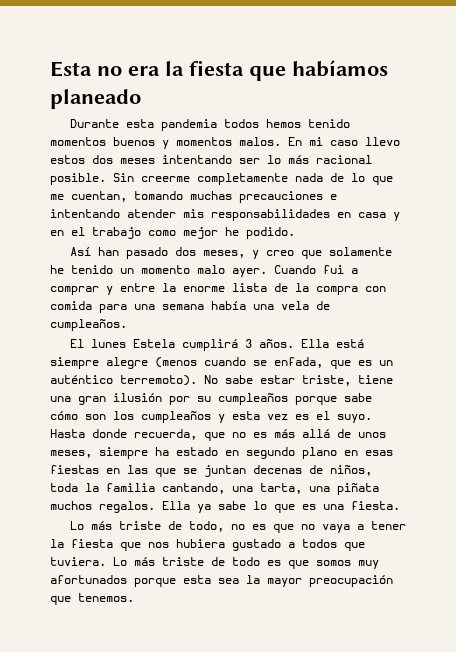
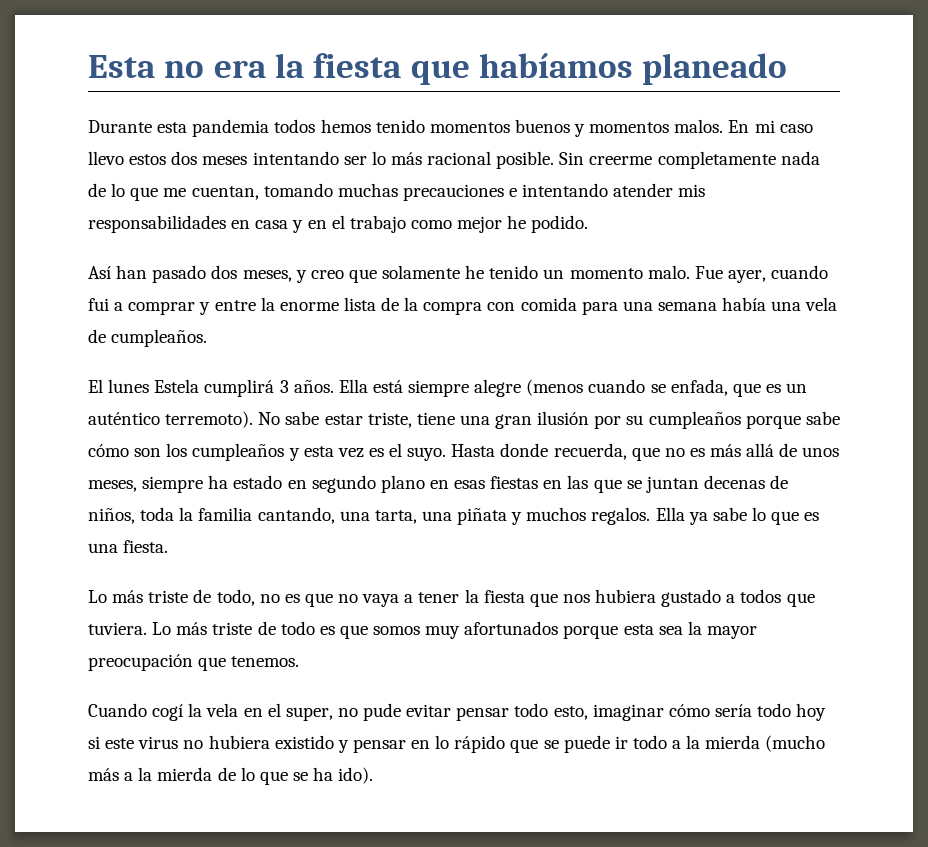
- Así han pasado dos meses, y creo que solamente he tenido un momento malo ayer. Cuando fui a comprar y entre la enorme lista de la compra con comida para una semana había una vela de cumpleaños.
+ Así han pasado dos meses, y creo que solamente he tenido un momento malo. Fue ayer, cuando fui a comprar y entre la enorme lista de la compra con comida para una semana había una vela de cumpleaños.
- Hasta donde recuerda, que no es más allá de unos meses, siempre ha estado en segundo plano en esas fiestas en las que se juntan decenas de niños, toda la familia cantando, una tarta, una piñata muchos regalos.
+ Hasta donde recuerda, que no es más allá de unos meses, siempre ha estado en segundo plano en esas fiestas en las que se juntan decenas de niños, toda la familia cantando, una tarta, una piñata y muchos regalos.
+ Cuando cogí la vela en el super, no pude evitar pensar todo esto, imaginar cómo sería todo hoy si este virus no hubiera existido y pensar en lo rápido que se puede ir todo a la mierda (mucho más a la mierda de lo que se ha ido).

